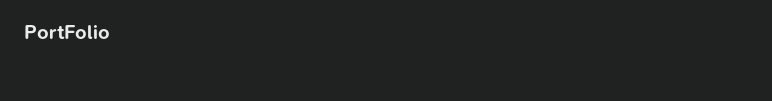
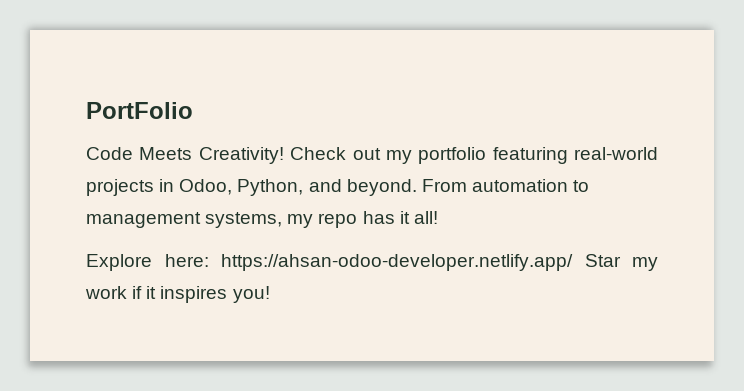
+ Code Meets Creativity! Check out my portfolio featuring real-world projects in Odoo, Python, and beyond. From automation to management systems, my repo has it all!
+ Explore here: https://ahsan-odoo-developer.netlify.app/ Star my work if it inspires you!

